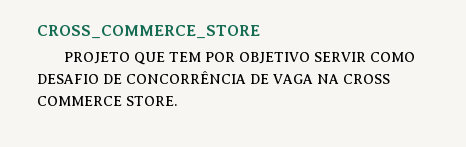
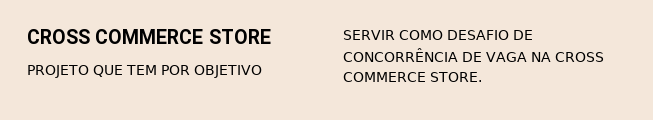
- CROSS_COMMERCE_STORE
+ CROSS COMMERCE STORE

